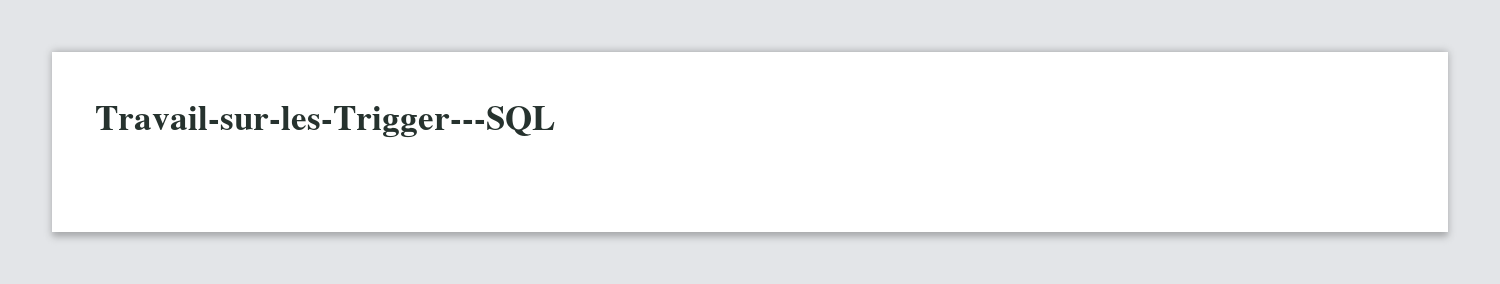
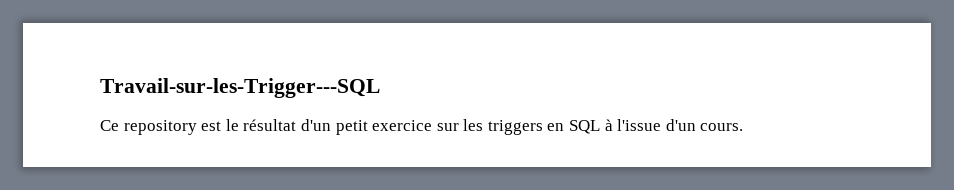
+ Ce repository est le résultat d'un petit exercice sur les triggers en SQL à l'issue d'un cours.

